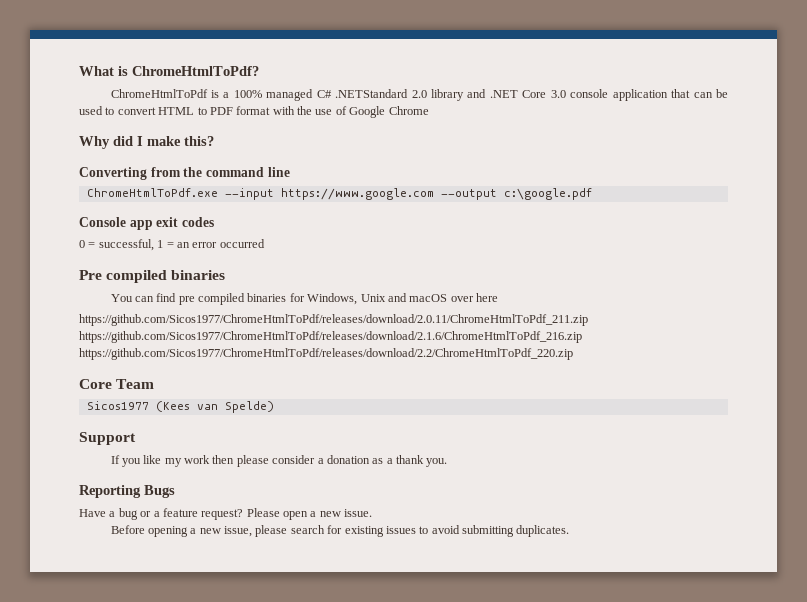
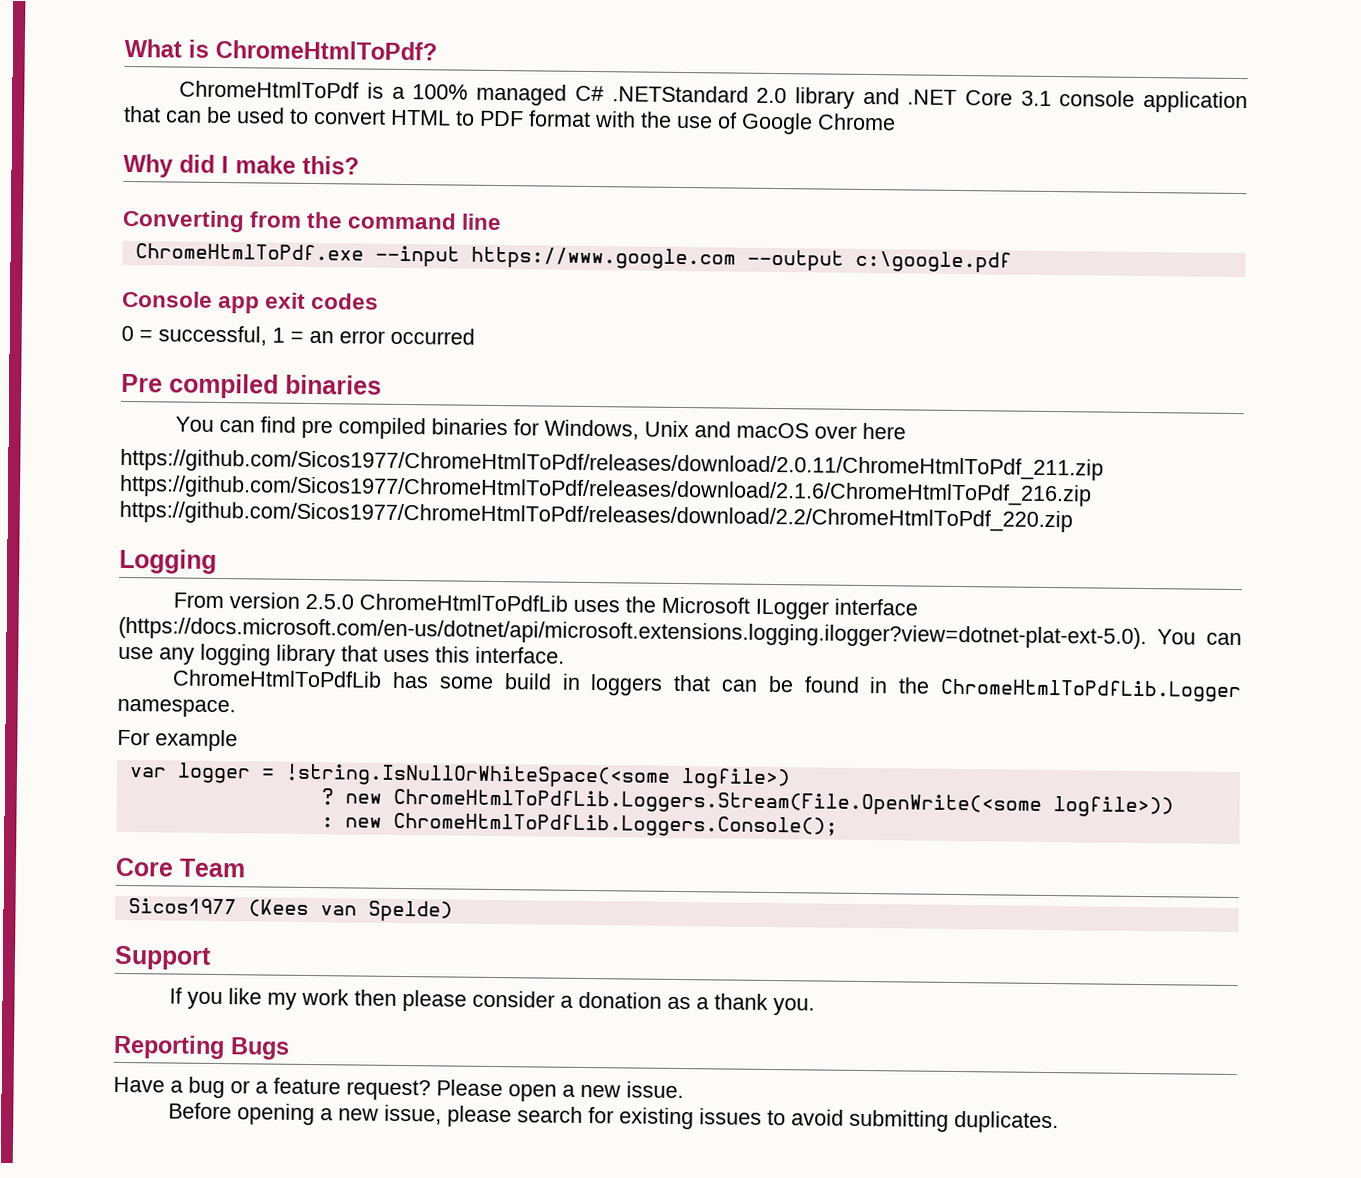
- ChromeHtmlToPdf is a 100% managed C# .NETStandard 2.0 library and .NET Core 3.0 console application that can be used to convert HTML to PDF format with the use of Google Chrome
+ ChromeHtmlToPdf is a 100% managed C# .NETStandard 2.0 library and .NET Core 3.1 console application that can be used to convert HTML to PDF format with the use of Google Chrome
+ Logging
+ From version 2.5.0 ChromeHtmlToPdfLib uses the Microsoft ILogger interface (https://docs.microsoft.com/en-us/dotnet/api/microsoft.extensions.logging.ilogger?view=dotnet-plat-ext-5.0). You can use any logging library that uses this interface.
+ ChromeHtmlToPdfLib has some build in loggers that can be found in the ChromeHtmlToPdfLib.Logger namespace.
+ For example
+ var logger = !string.IsNullOrWhiteSpace(<some logfile>)
+ ? new ChromeHtmlToPdfLib.Loggers.Stream(File.OpenWrite(<some logfile>))
+ : new ChromeHtmlToPdfLib.Loggers.Console();

